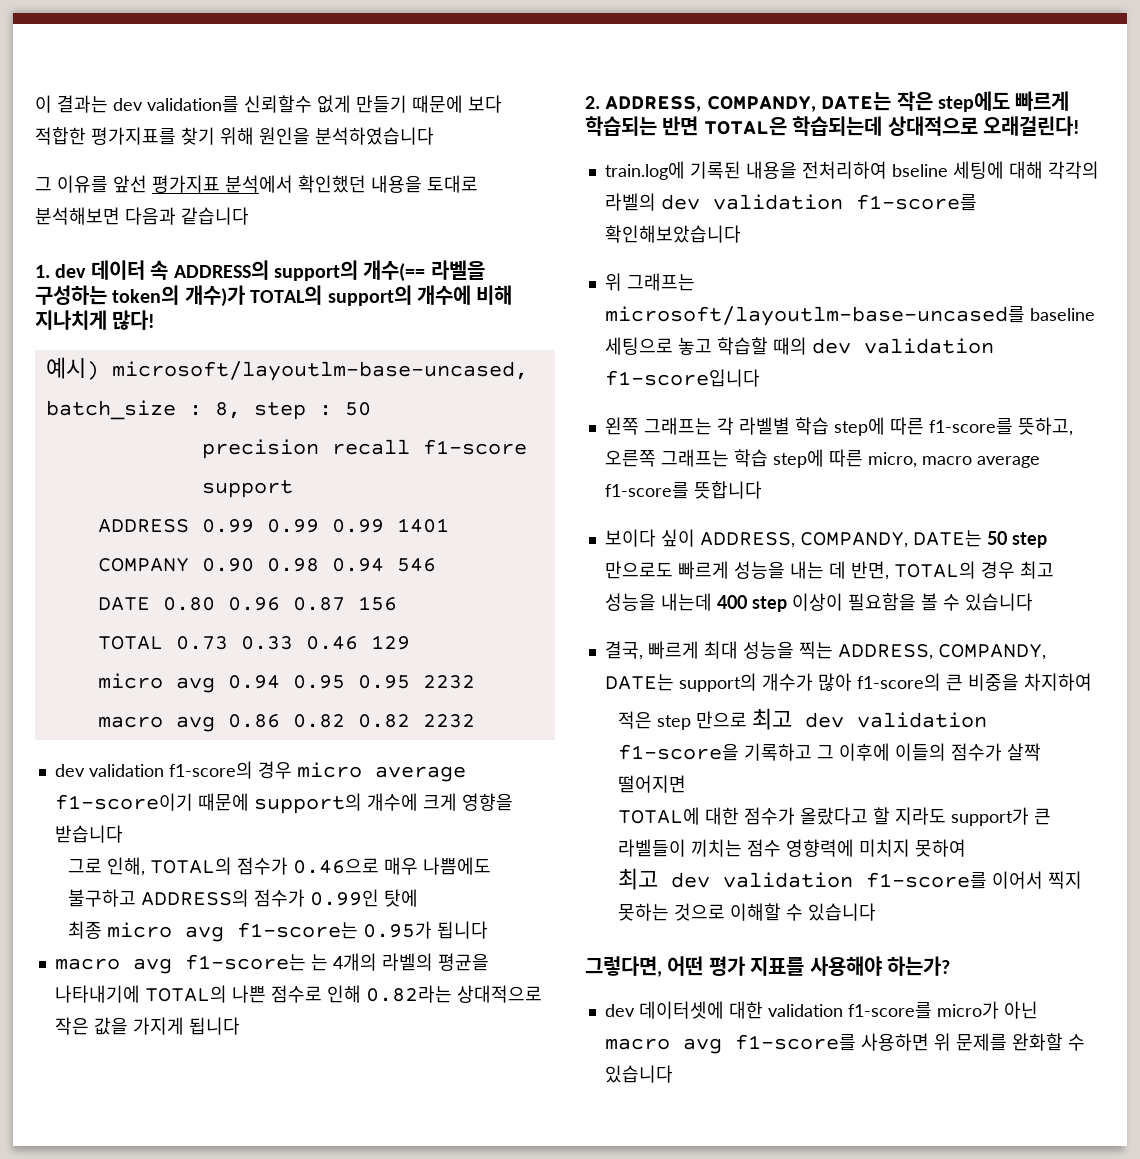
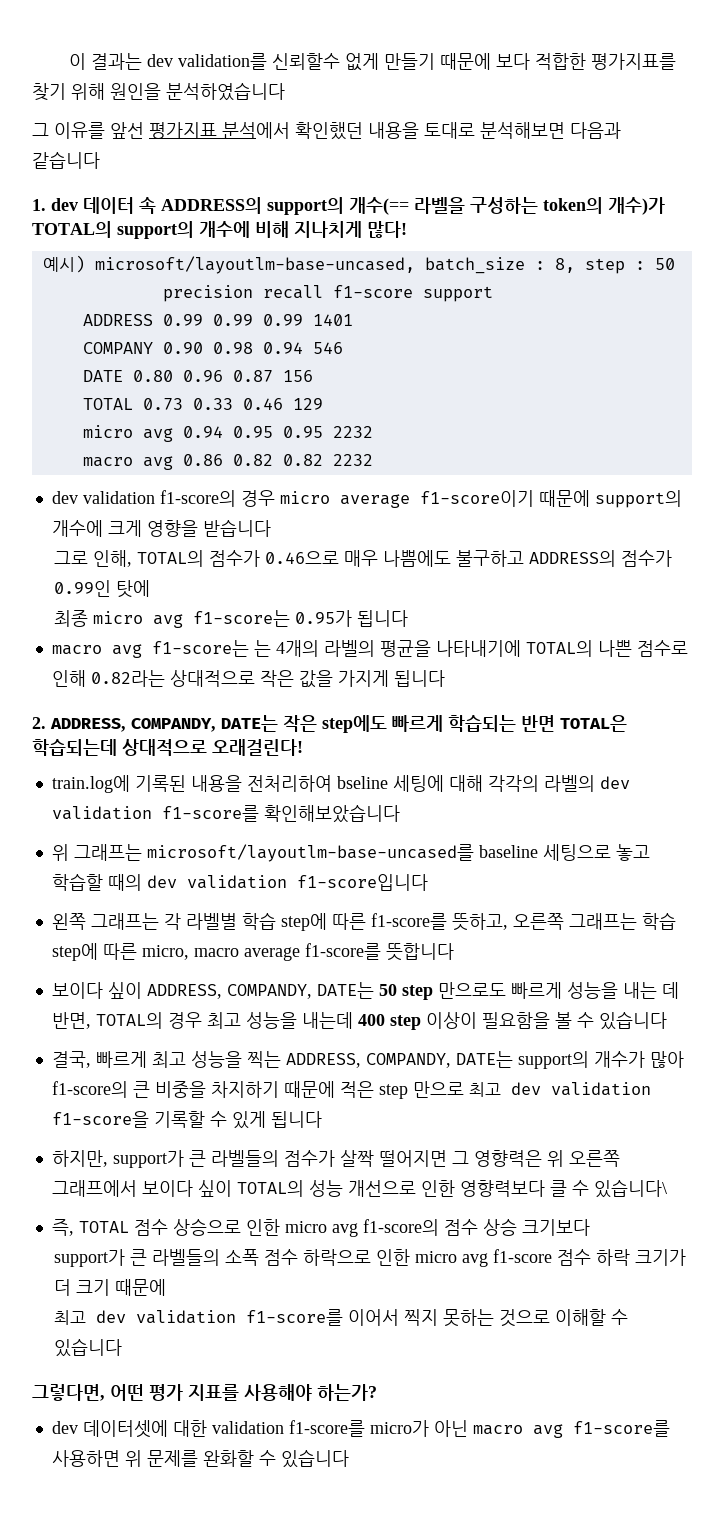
- 결국, 빠르게 최대 성능을 찍는 ADDRESS, COMPANDY, DATE는 support의 개수가 많아 f1-score의 큰 비중을 차지하여
- 적은 step 만으로 최고 dev validation f1-score을 기록하고 그 이후에 이들의 점수가 살짝 떨어지면
- TOTAL에 대한 점수가 올랐다고 할 지라도 support가 큰 라벨들이 끼치는 점수 영향력에 미치지 못하여
+ 결국, 빠르게 최고 성능을 찍는 ADDRESS, COMPANDY, DATE는 support의 개수가 많아 f1-score의 큰 비중을 차지하기 때문에 적은 step 만으로 최고 dev validation f1-score을 기록할 수 있게 됩니다
+ 하지만, support가 큰 라벨들의 점수가 살짝 떨어지면 그 영향력은 위 오른쪽 그래프에서 보이다 싶이 TOTAL의 성능 개선으로 인한 영향력보다 클 수 있습니다\
+ 즉, TOTAL 점수 상승으로 인한 micro avg f1-score의 점수 상승 크기보다
+ support가 큰 라벨들의 소폭 점수 하락으로 인한 micro avg f1-score 점수 하락 크기가 더 크기 때문에

